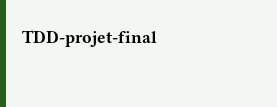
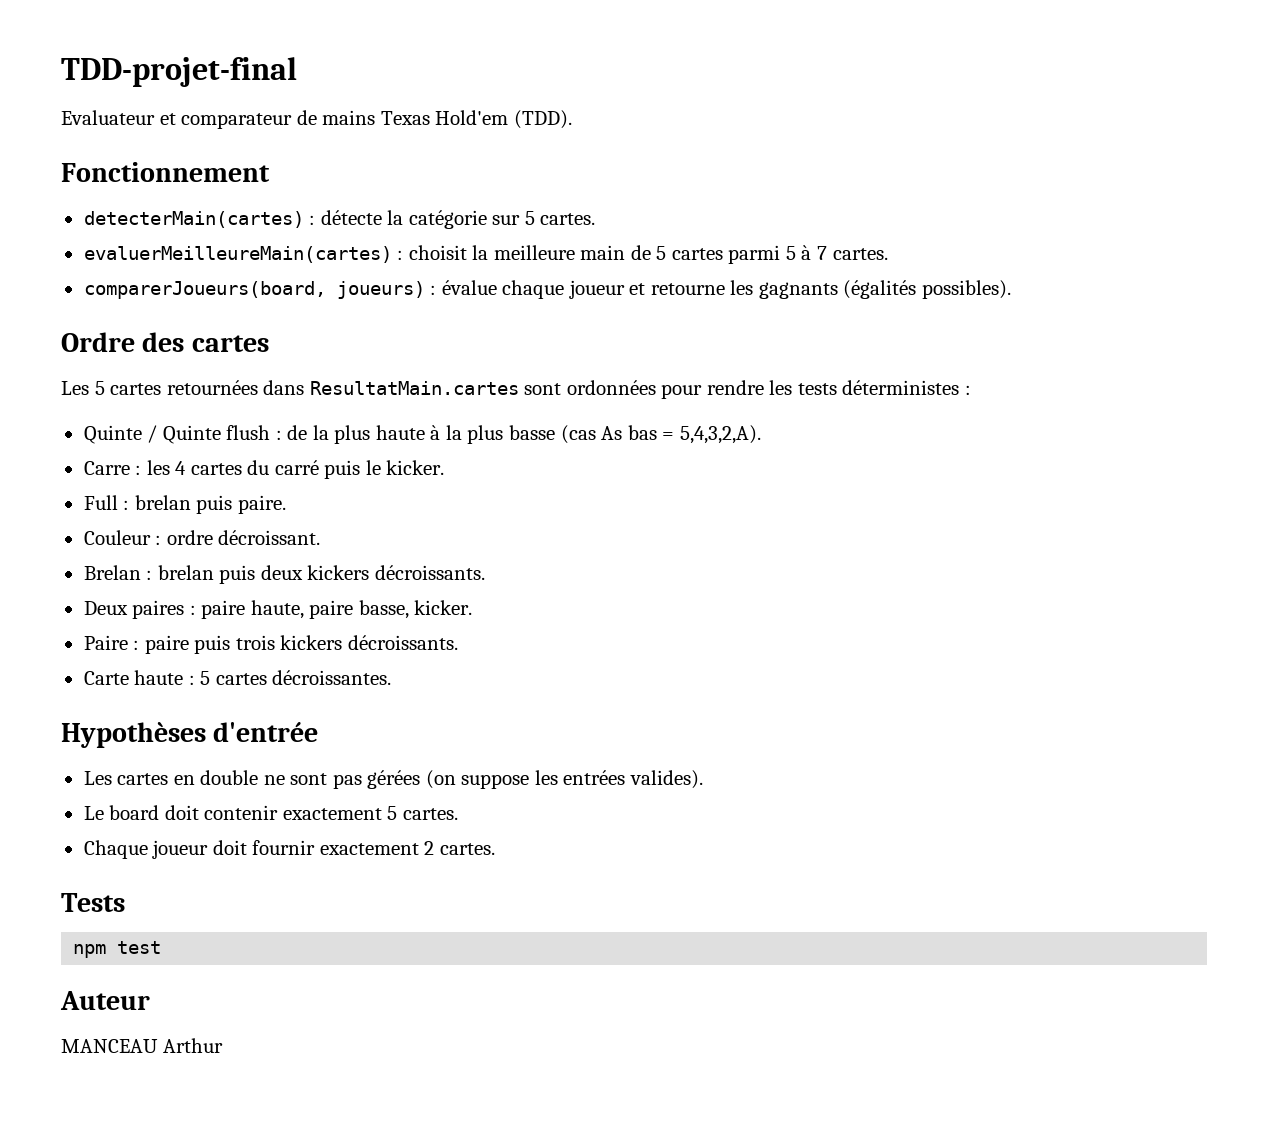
+ Evaluateur et comparateur de mains Texas Hold'em (TDD).
+ Fonctionnement
+ detecterMain(cartes) : détecte la catégorie sur 5 cartes.
+ evaluerMeilleureMain(cartes) : choisit la meilleure main de 5 cartes parmi 5 à 7 cartes.
+ comparerJoueurs(board, joueurs) : évalue chaque joueur et retourne les gagnants (égalités possibles).
+ Ordre des cartes
+ Les 5 cartes retournées dans ResultatMain.cartes sont ordonnées pour rendre les tests déterministes :
+ Quinte / Quinte flush : de la plus haute à la plus basse (cas As bas = 5,4,3,2,A).
+ Carre : les 4 cartes du carré puis le kicker.
+ Full : brelan puis paire.
+ Couleur : ordre décroissant.
+ Brelan : brelan puis deux kickers décroissants.
+ Deux paires : paire haute, paire basse, kicker.
+ Paire : paire puis trois kickers décroissants.
+ Carte haute : 5 cartes décroissantes.
+ Hypothèses d'entrée
+ Les cartes en double ne sont pas gérées (on suppose les entrées valides).
+ Le board doit contenir exactement 5 cartes.
+ Chaque joueur doit fournir exactement 2 cartes.
+ Tests
+ npm test
+ Auteur
+ MANCEAU Arthur

